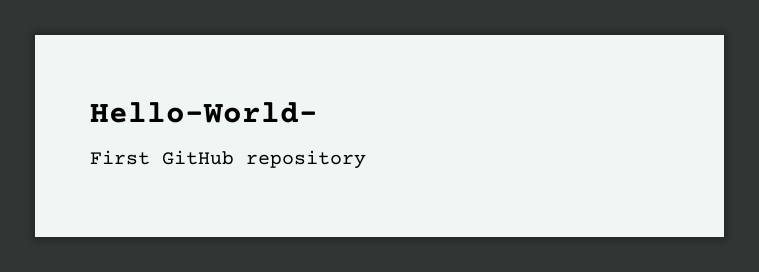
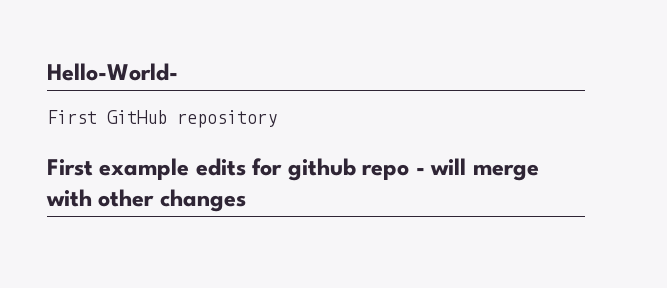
+ First example edits for github repo - will merge with other changes

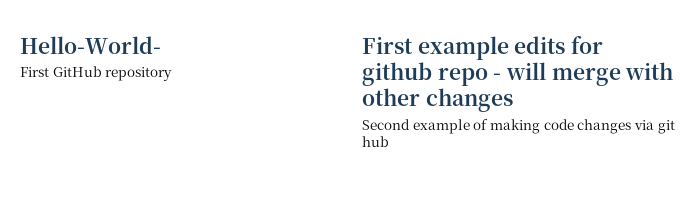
+ Second example of making code changes via git hub

